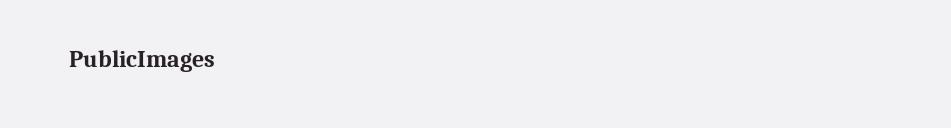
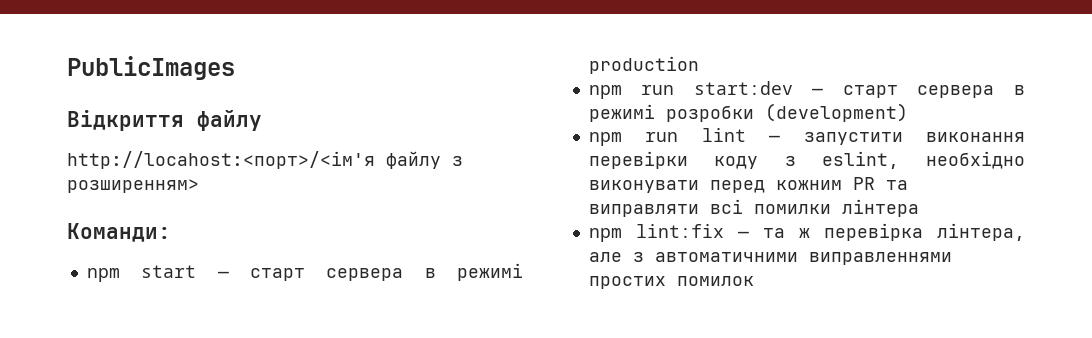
+ Відкриття файлу
+ http://locahost:<порт>/<ім'я файлу з розширенням>
+ Команди:
+ npm start — старт сервера в режимі production
+ npm run start:dev — старт сервера в режимі розробки (development)
+ npm run lint — запустити виконання перевірки коду з eslint, необхідно виконувати перед кожним PR та виправляти всі помилки лінтера
+ npm lint:fix — та ж перевірка лінтера, але з автоматичними виправленнями простих помилок

